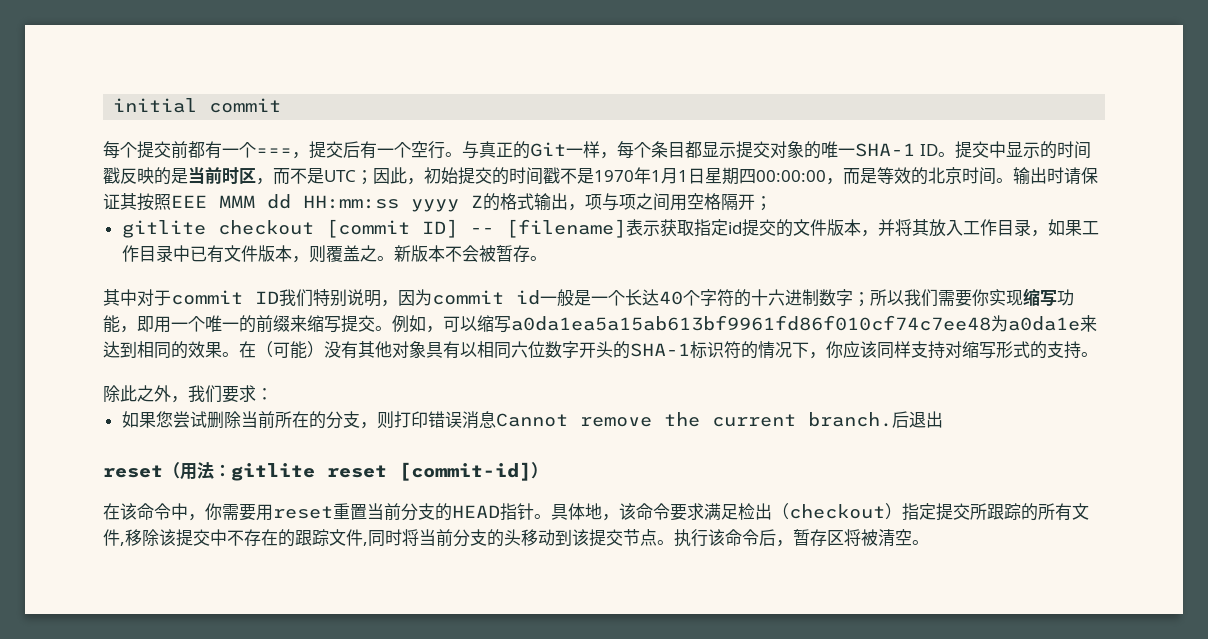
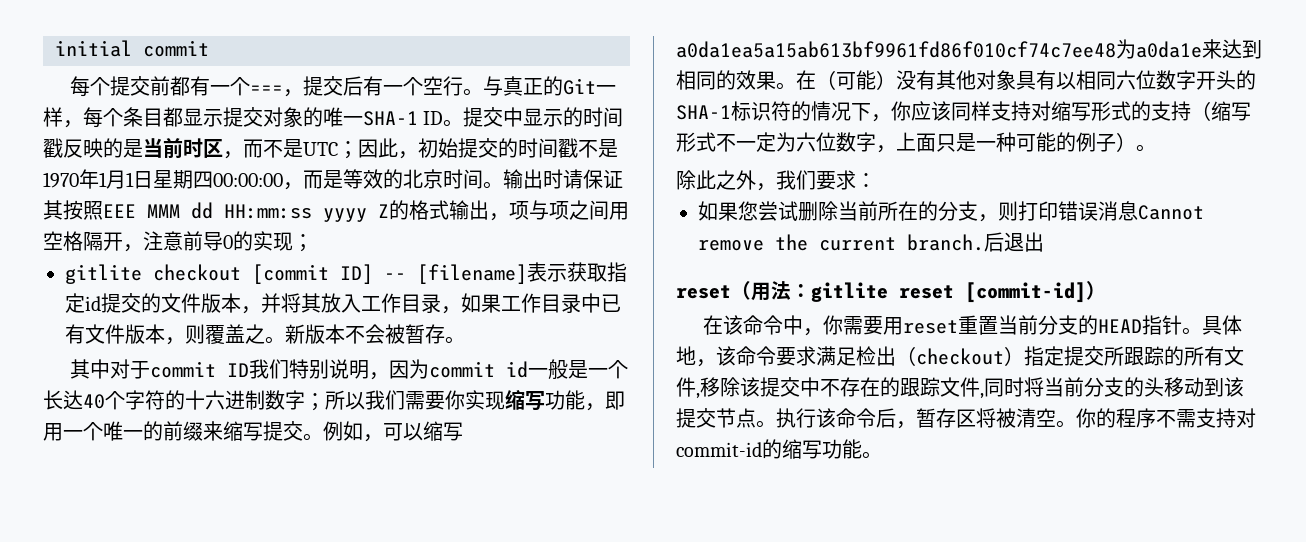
- 输出时请保证其按照EEE MMM dd HH:mm:ss yyyy Z的格式输出，项与项之间用空格隔开；
+ 输出时请保证其按照EEE MMM dd HH:mm:ss yyyy Z的格式输出，项与项之间用空格隔开，注意前导0的实现；
- 在（可能）没有其他对象具有以相同六位数字开头的SHA-1标识符的情况下，你应该同样支持对缩写形式的支持。
+ 在（可能）没有其他对象具有以相同六位数字开头的SHA-1标识符的情况下，你应该同样支持对缩写形式的支持（缩写形式不一定为六位数字，上面只是一种可能的例子）。
+ 你的程序不需支持对commit-id的缩写功能。

